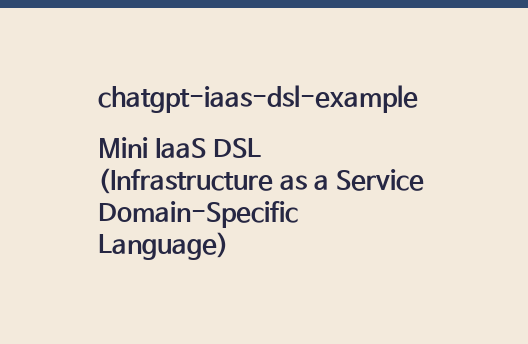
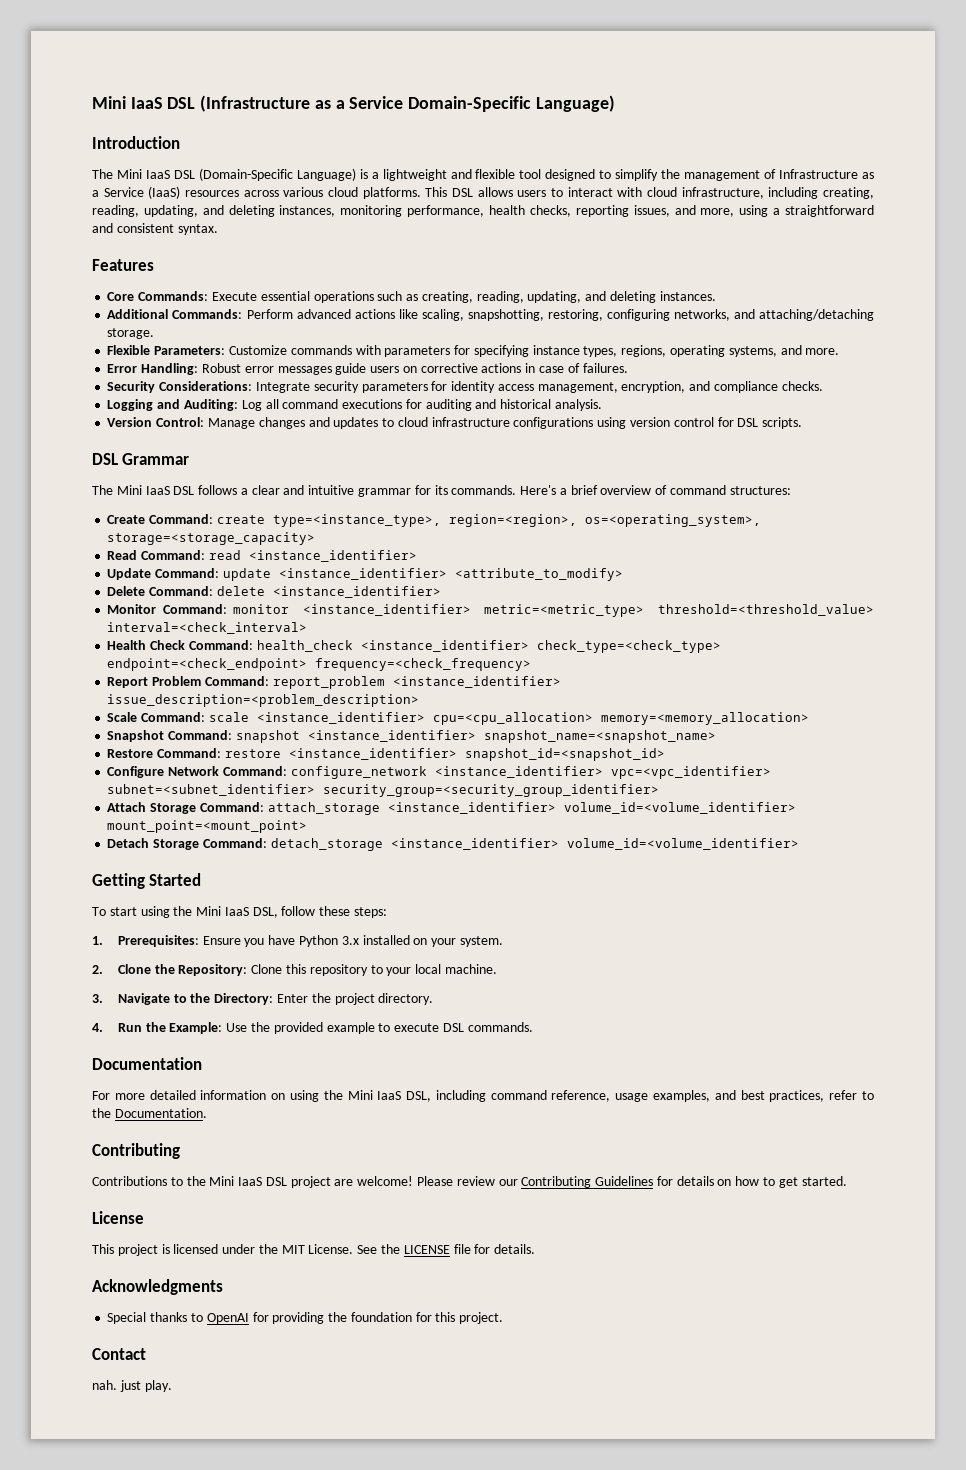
- chatgpt-iaas-dsl-example
+ Introduction
+ The Mini IaaS DSL (Domain-Specific Language) is a lightweight and flexible tool designed to simplify the management of Infrastructure as a Service (IaaS) resources across various cloud platforms. This DSL allows users to interact with cloud infrastructure, including creating, reading, updating, and deleting instances, monitoring performance, health checks, reporting issues, and more, using a straightforward and consistent syntax.
+ Features
+ Core Commands: Execute essential operations such as creating, reading, updating, and deleting instances.
+ Additional Commands: Perform advanced actions like scaling, snapshotting, restoring, configuring networks, and attaching/detaching storage.
+ Flexible Parameters: Customize commands with parameters for specifying instance types, regions, operating systems, and more.
+ Error Handling: Robust error messages guide users on corrective actions in case of failures.
+ Security Considerations: Integrate security parameters for identity access management, encryption, and compliance checks.
+ Logging and Auditing: Log all command executions for auditing and historical analysis.
+ Version Control: Manage changes and updates to cloud infrastructure configurations using version control for DSL scripts.
+ DSL Grammar
+ The Mini IaaS DSL follows a clear and intuitive grammar for its commands. Here's a brief overview of command structures:
+ Create Command: create type=<instance_type>, region=<region>, os=<operating_system>, storage=<storage_capacity>
+ Read Command: read <instance_identifier>
+ Update Command: update <instance_identifier> <attribute_to_modify>
+ Delete Command: delete <instance_identifier>
+ Monitor Command: monitor <instance_identifier> metric=<metric_type> threshold=<threshold_value> interval=<check_interval>
+ Health Check Command: health_check <instance_identifier> check_type=<check_type> endpoint=<check_endpoint> frequency=<check_frequency>
+ Report Problem Command: report_problem <instance_identifier> issue_description=<problem_description>
+ Scale Command: scale <instance_identifier> cpu=<cpu_allocation> memory=<memory_allocation>
+ Snapshot Command: snapshot <instance_identifier> snapshot_name=<snapshot_name>
+ Restore Command: restore <instance_identifier> snapshot_id=<snapshot_id>
+ Configure Network Command: configure_network <instance_identifier> vpc=<vpc_identifier> subnet=<subnet_identifier> security_group=<security_group_identifier>
+ Attach Storage Command: attach_storage <instance_identifier> volume_id=<volume_identifier> mount_point=<mount_point>
+ Detach Storage Command: detach_storage <instance_identifier> volume_id=<volume_identifier>
+ Getting Started
+ To start using the Mini IaaS DSL, follow these steps:
+ 1. Prerequisites: Ensure you have Python 3.x installed on your system.
+ 2. Clone the Repository: Clone this repository to your local machine.
+ 3. Navigate to the Directory: Enter the project directory.
+ 4. Run the Example: Use the provided example to execute DSL commands.
+ Documentation
+ For more detailed information on using the Mini IaaS DSL, including command reference, usage examples, and best practices, refer to the Documentation.
+ Contributing
+ Contributions to the Mini IaaS DSL project are welcome! Please review our Contributing Guidelines for details on how to get started.
+ License
+ This project is licensed under the MIT License. See the LICENSE file for details.
+ Acknowledgments
+ Special thanks to OpenAI for providing the foundation for this project.
+ Contact
+ nah. just play.

